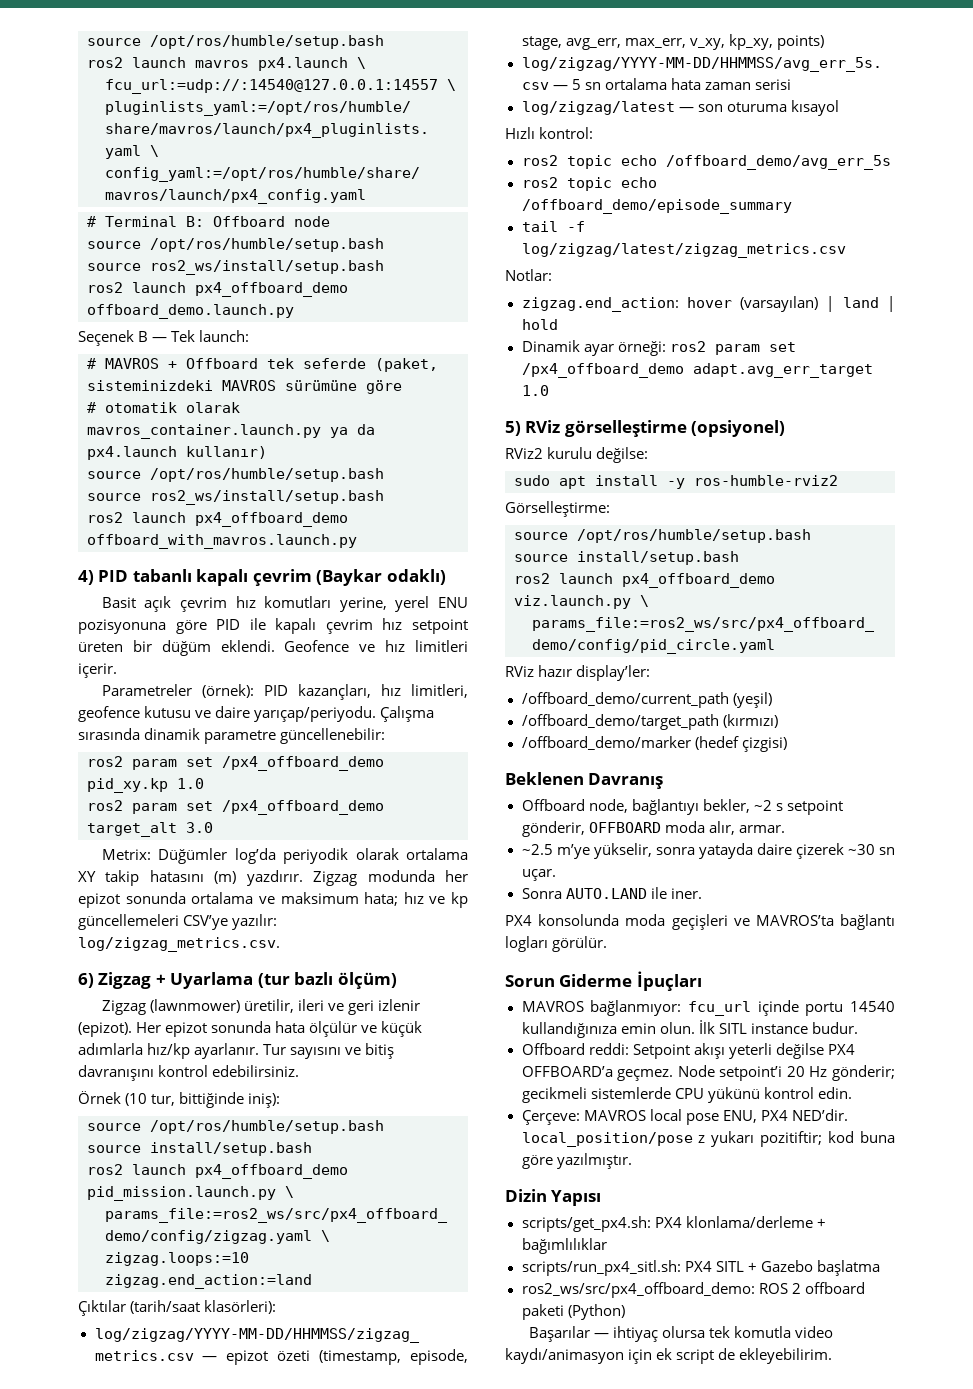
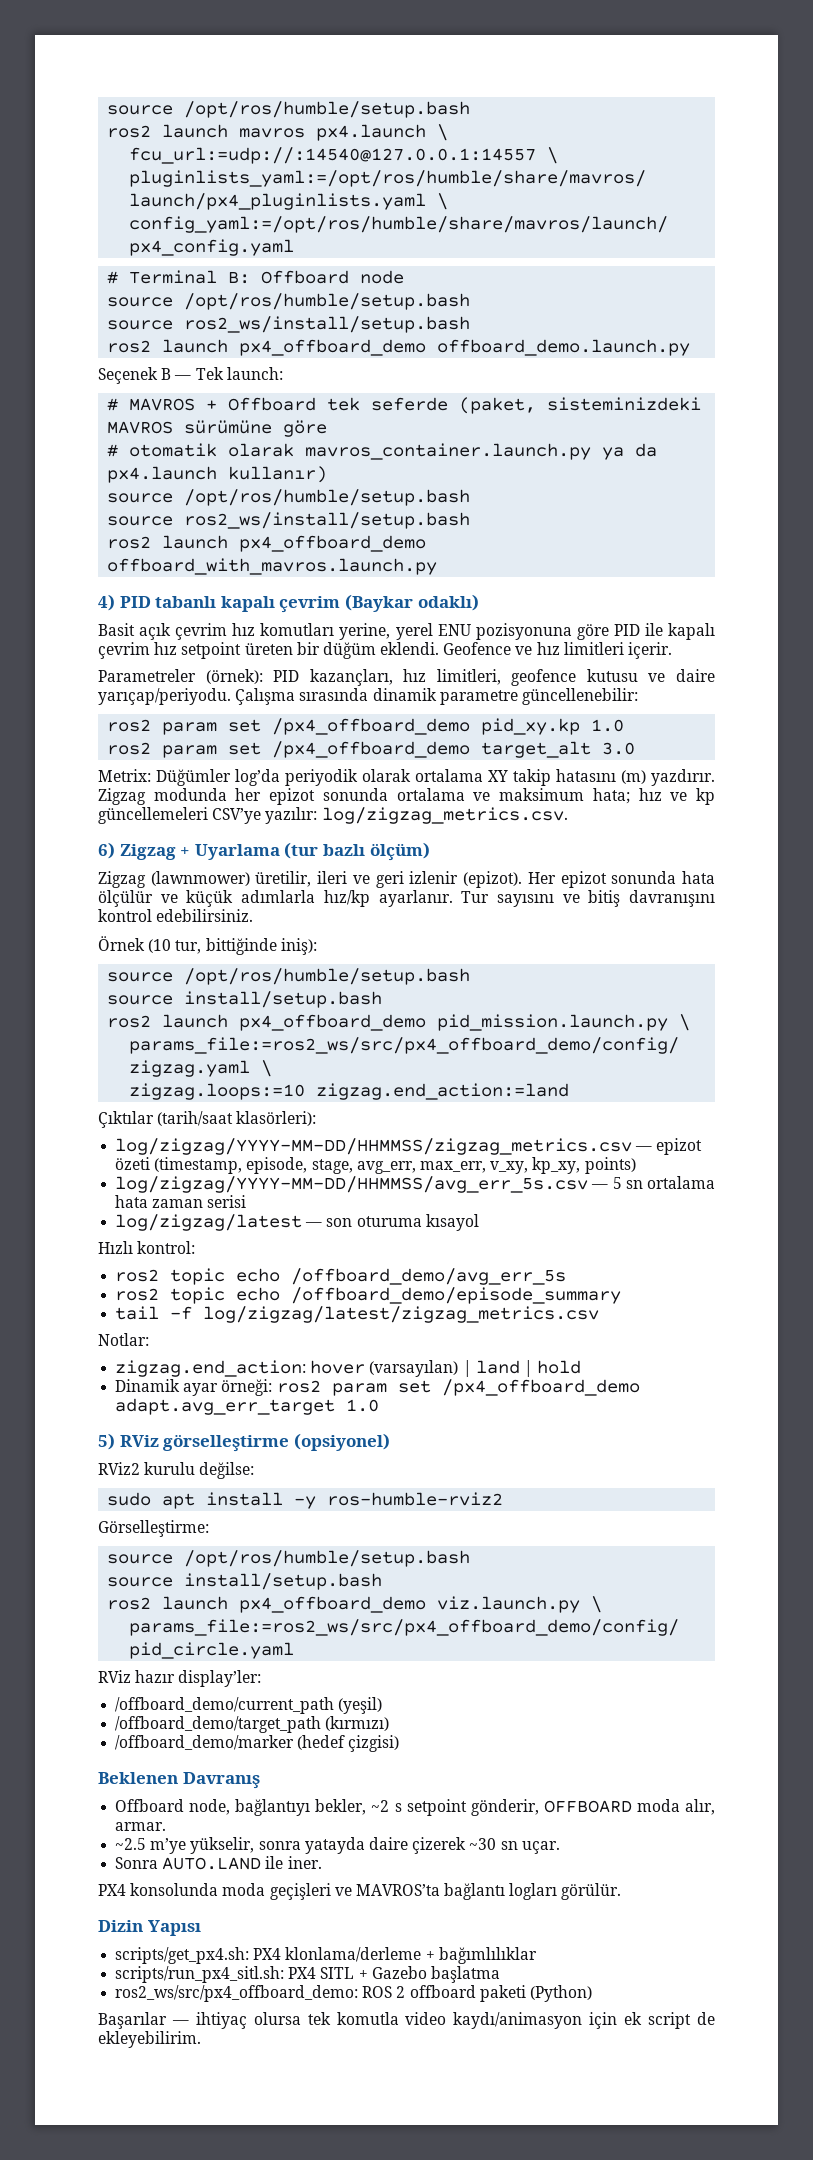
- Sorun Giderme İpuçları
- MAVROS bağlanmıyor: fcu_url içinde portu 14540 kullandığınıza emin olun. İlk SITL instance budur.
- Offboard reddi: Setpoint akışı yeterli değilse PX4 OFFBOARD’a geçmez. Node setpoint’i 20 Hz gönderir; gecikmeli sistemlerde CPU yükünü kontrol edin.
- Çerçeve: MAVROS local pose ENU, PX4 NED’dir. local_position/pose z yukarı pozitiftir; kod buna göre yazılmıştır.

